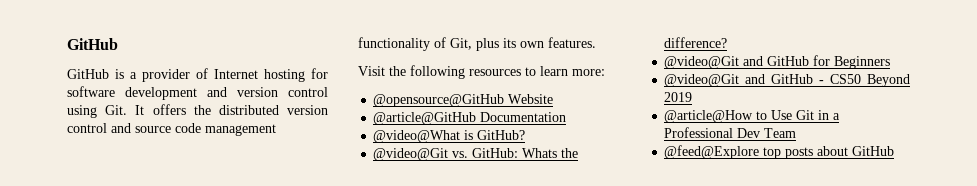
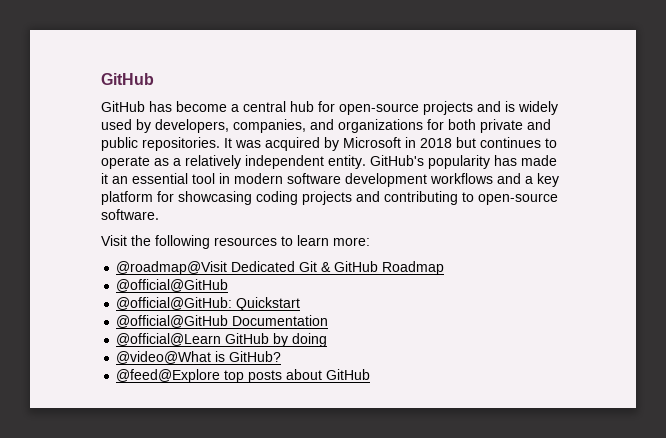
- GitHub is a provider of Internet hosting for software development and version control using Git. It offers the distributed version control and source code management functionality of Git, plus its own features.
+ GitHub has become a central hub for open-source projects and is widely used by developers, companies, and organizations for both private and public repositories. It was acquired by Microsoft in 2018 but continues to operate as a relatively independent entity. GitHub's popularity has made it an essential tool in modern software development workflows and a key platform for showcasing coding projects and contributing to open-source software.
- @opensource@GitHub Website
- @article@GitHub Documentation
+ @roadmap@Visit Dedicated Git & GitHub Roadmap
+ @official@GitHub
+ @official@GitHub: Quickstart
+ @official@GitHub Documentation
+ @official@Learn GitHub by doing
  @video@What is GitHub?
- @video@Git vs. GitHub: Whats the difference?
- @video@Git and GitHub for Beginners
- @video@Git and GitHub - CS50 Beyond 2019
- @article@How to Use Git in a Professional Dev Team

